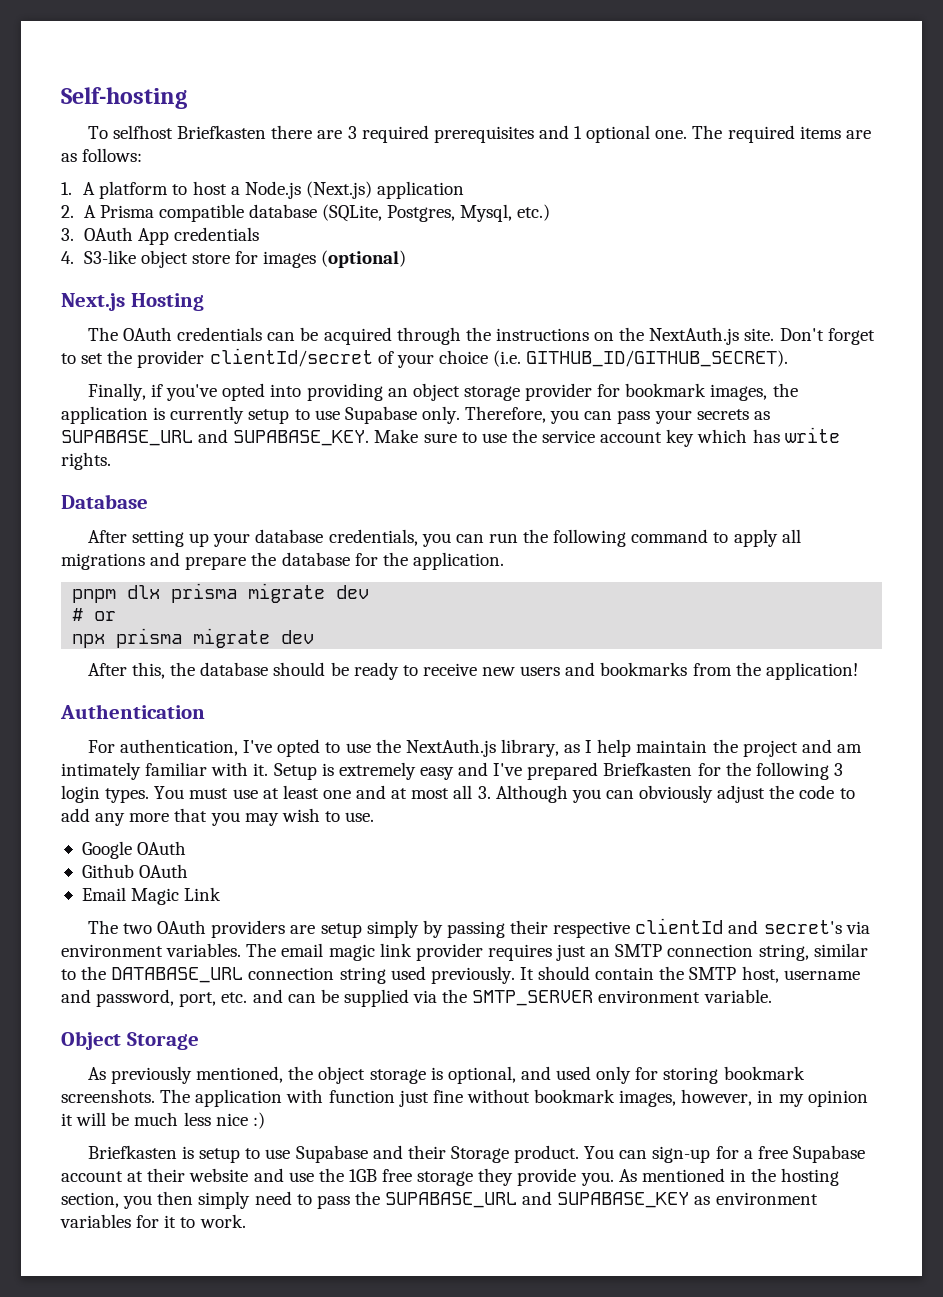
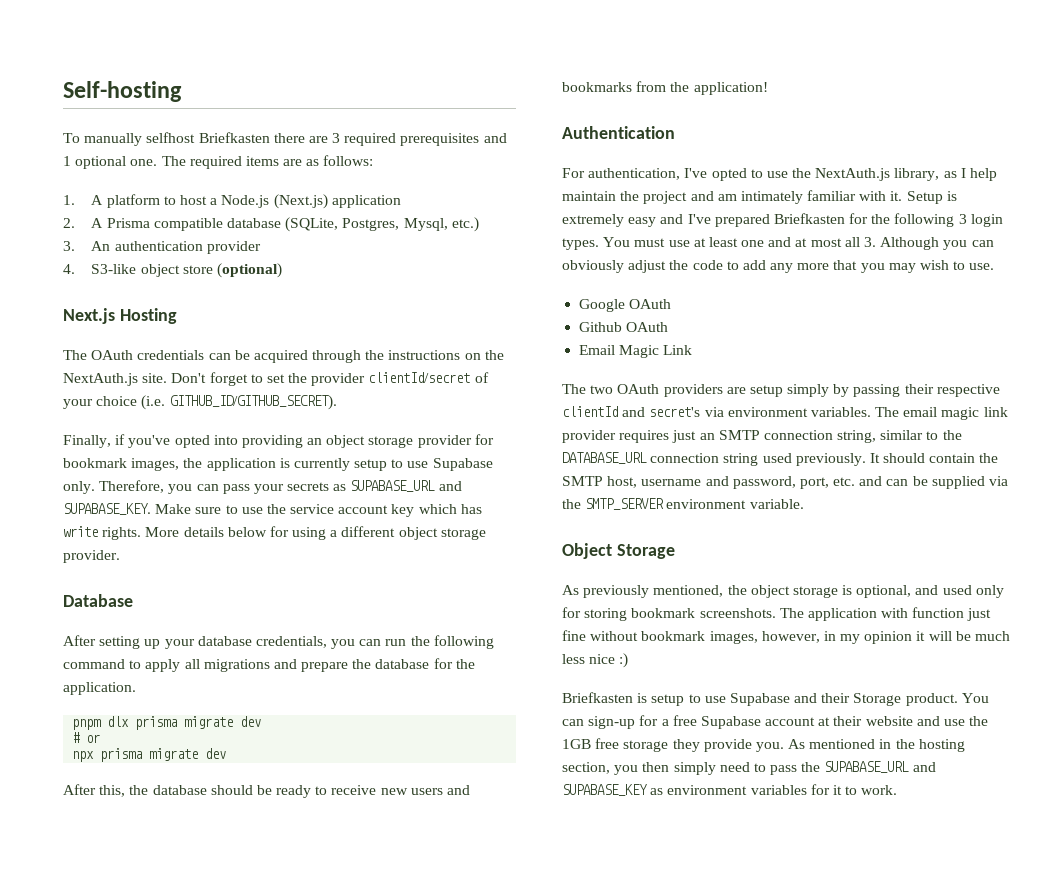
- To selfhost Briefkasten there are 3 required prerequisites and 1 optional one.
+ To manually selfhost Briefkasten there are 3 required prerequisites and 1 optional one.
- 3. OAuth App credentials
+ 3. An authentication provider
- 4. S3-like object store for images (optional)
+ 4. S3-like object store (optional)
+ More details below for using a different object storage provider.

